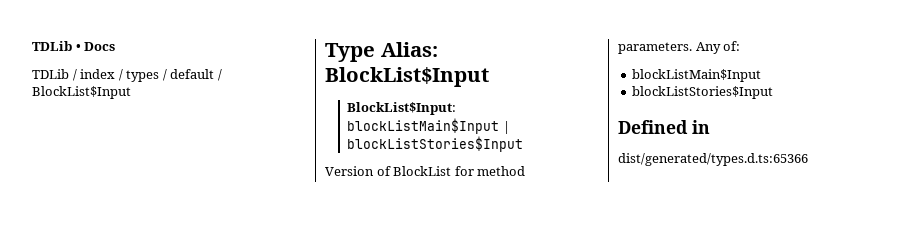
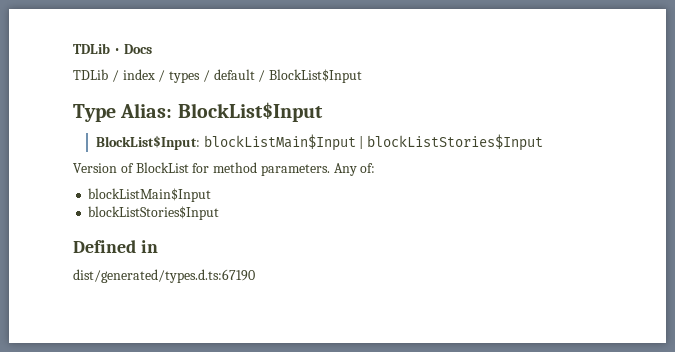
- dist/generated/types.d.ts:65366
+ dist/generated/types.d.ts:67190

